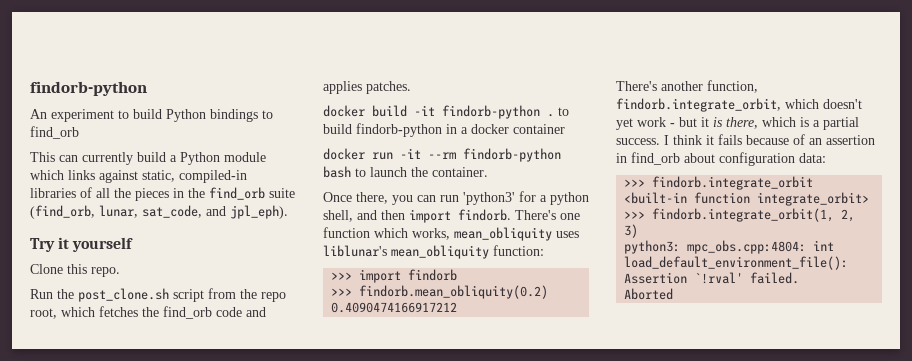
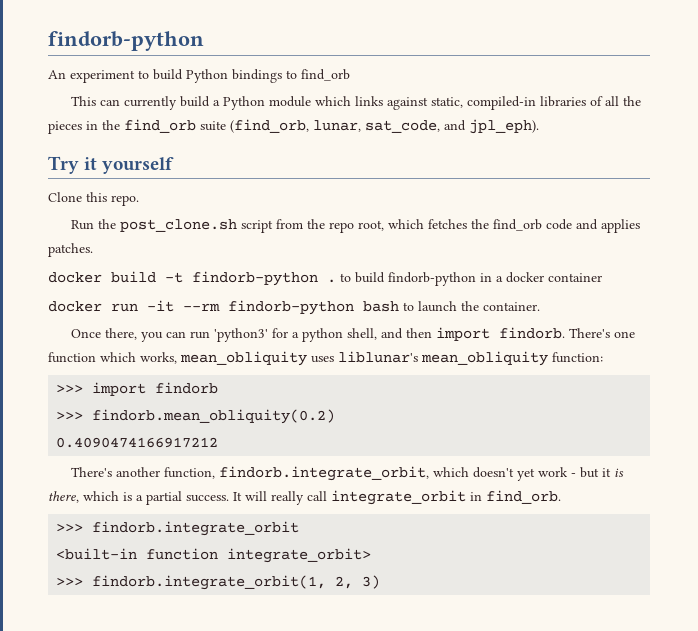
- docker build -it findorb-python . to build findorb-python in a docker container
+ docker build -t findorb-python . to build findorb-python in a docker container
- I think it fails because of an assertion in find_orb about configuration data:
+ It will really call integrate_orbit in find_orb.
- python3: mpc_obs.cpp:4804: int load_default_environment_file(): Assertion `!rval' failed.
- Aborted

